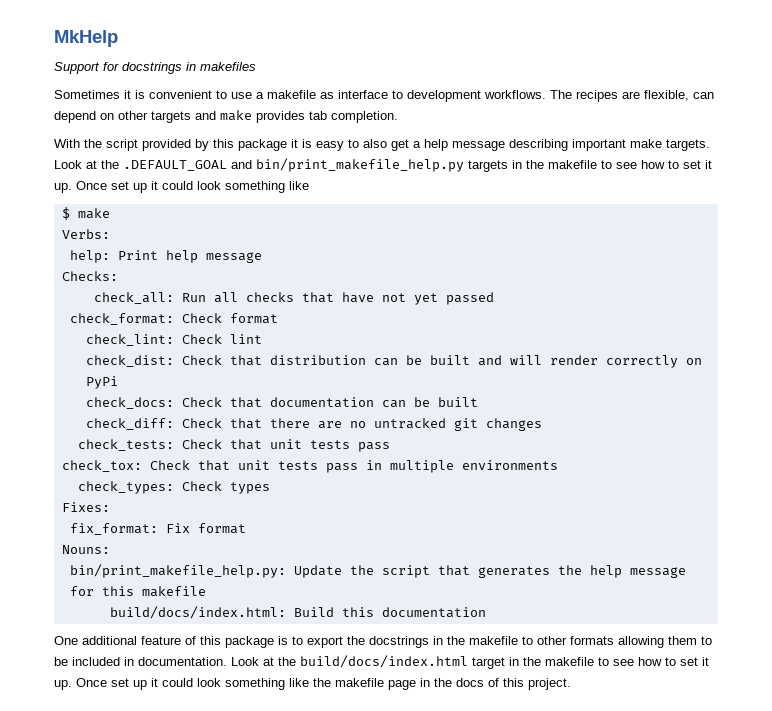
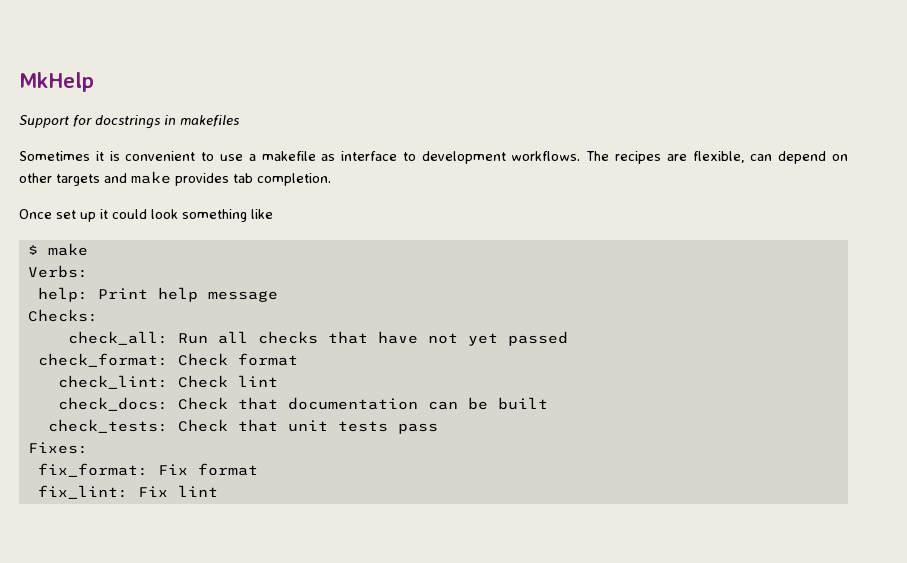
- With the script provided by this package it is easy to also get a help message describing important make targets. Look at the .DEFAULT_GOAL and bin/print_makefile_help.py targets in the makefile to see how to set it up.
- check_dist: Check that distribution can be built and will render correctly on PyPi
- check_diff: Check that there are no untracked git changes
- check_tox: Check that unit tests pass in multiple environments
- check_types: Check types
  Fixes:
  fix_format: Fix format
- Nouns:
- bin/print_makefile_help.py: Update the script that generates the help message for this makefile
- build/docs/index.html: Build this documentation
- One additional feature of this package is to export the docstrings in the makefile to other formats allowing them to be included in documentation. Look at the build/docs/index.html target in the makefile to see how to set it up. Once set up it could look something like the makefile page in the docs of this project.
+ fix_lint: Fix lint

